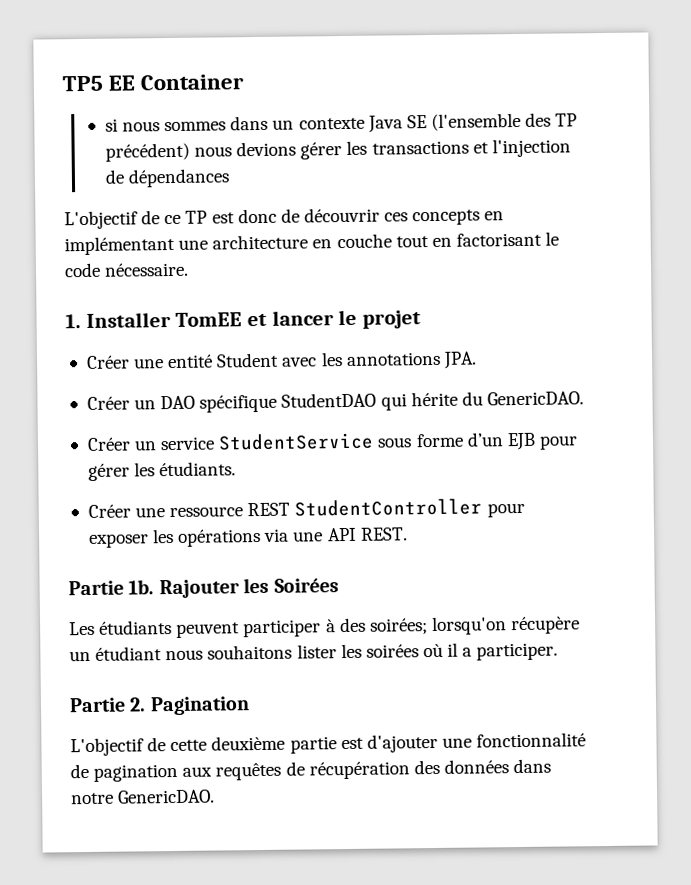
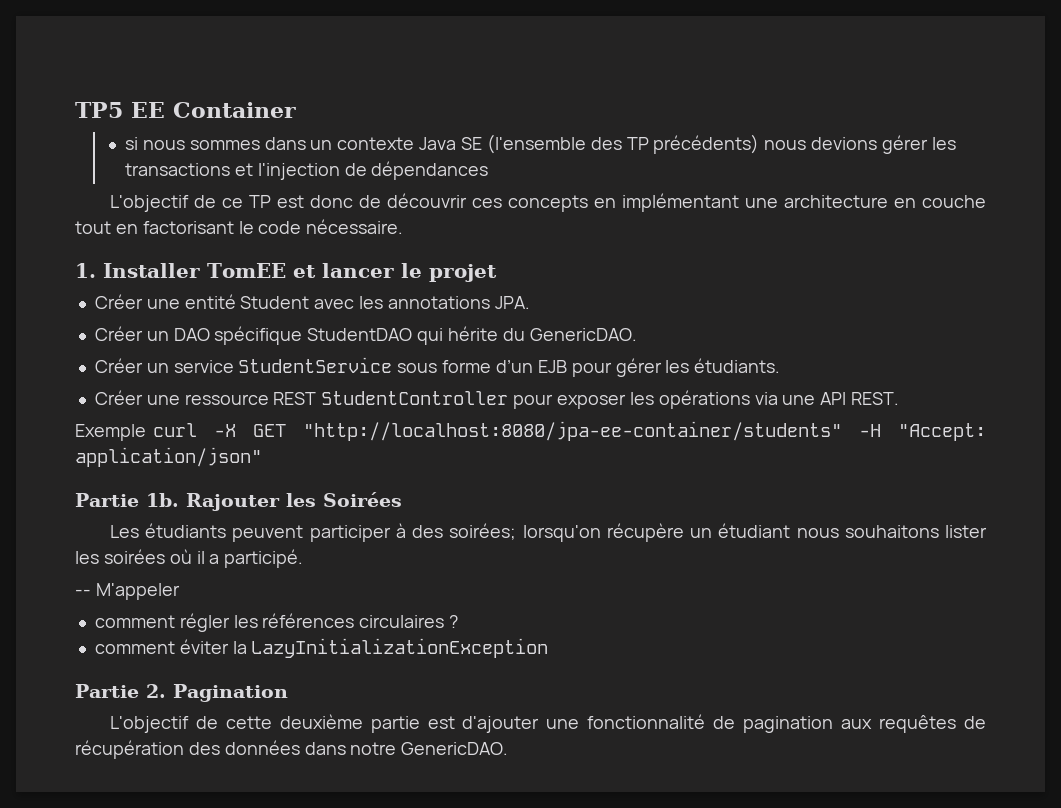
- si nous sommes dans un contexte Java SE (l'ensemble des TP précédent) nous devions gérer les transactions et l'injection de dépendances
+ si nous sommes dans un contexte Java SE (l'ensemble des TP précédents) nous devions gérer les transactions et l'injection de dépendances
+ Exemple curl -X GET "http://localhost:8080/jpa-ee-container/students" -H "Accept: application/json"
- Les étudiants peuvent participer à des soirées; lorsqu'on récupère un étudiant nous souhaitons lister les soirées où il a participer.
+ Les étudiants peuvent participer à des soirées; lorsqu'on récupère un étudiant nous souhaitons lister les soirées où il a participé.
+ -- M'appeler
+ comment régler les références circulaires ?
+ comment éviter la LazyInitializationException

